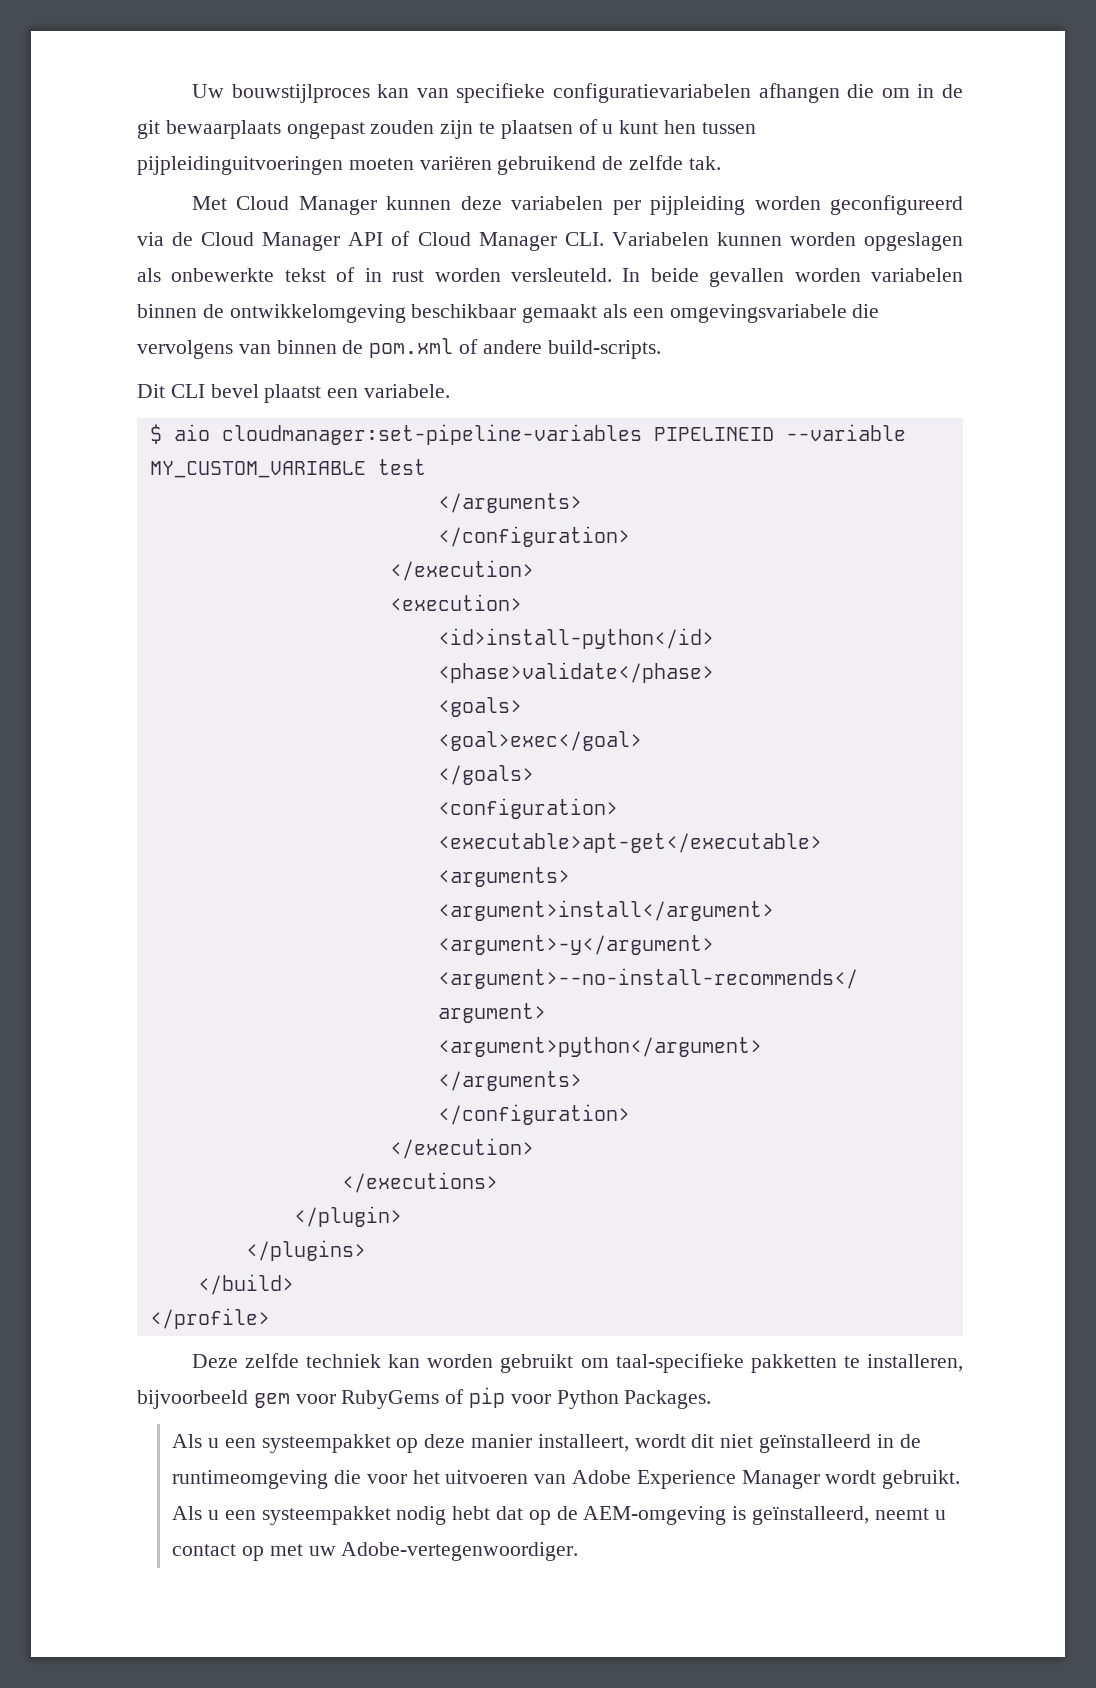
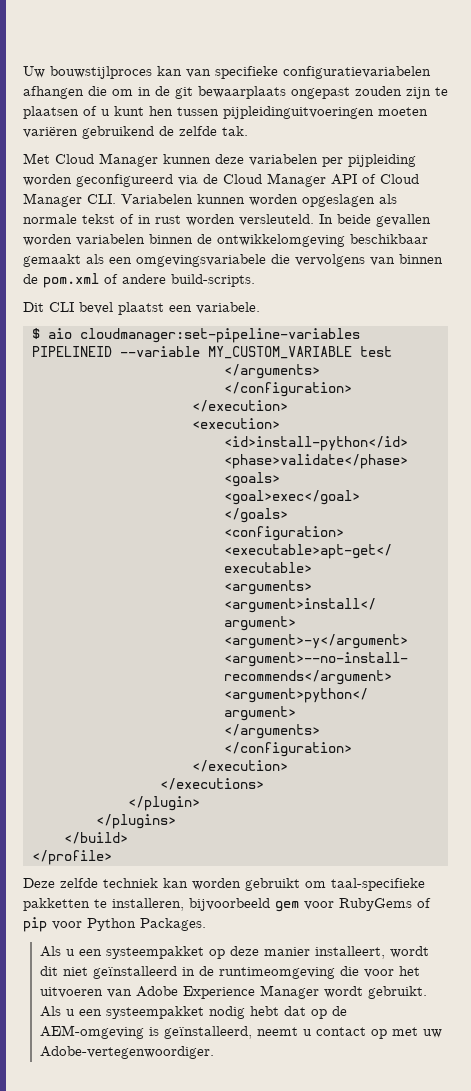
- Met Cloud Manager kunnen deze variabelen per pijpleiding worden geconfigureerd via de Cloud Manager API of Cloud Manager CLI. Variabelen kunnen worden opgeslagen als onbewerkte tekst of in rust worden versleuteld.
+ Met Cloud Manager kunnen deze variabelen per pijpleiding worden geconfigureerd via de Cloud Manager API of Cloud Manager CLI. Variabelen kunnen worden opgeslagen als normale tekst of in rust worden versleuteld.

